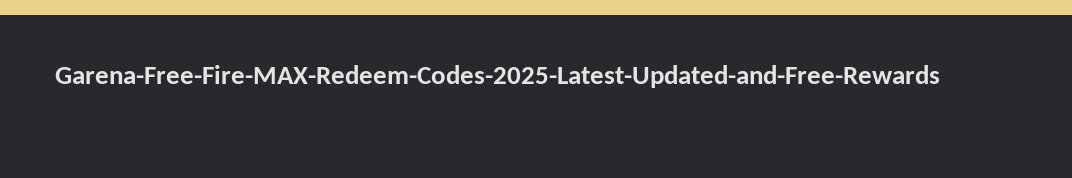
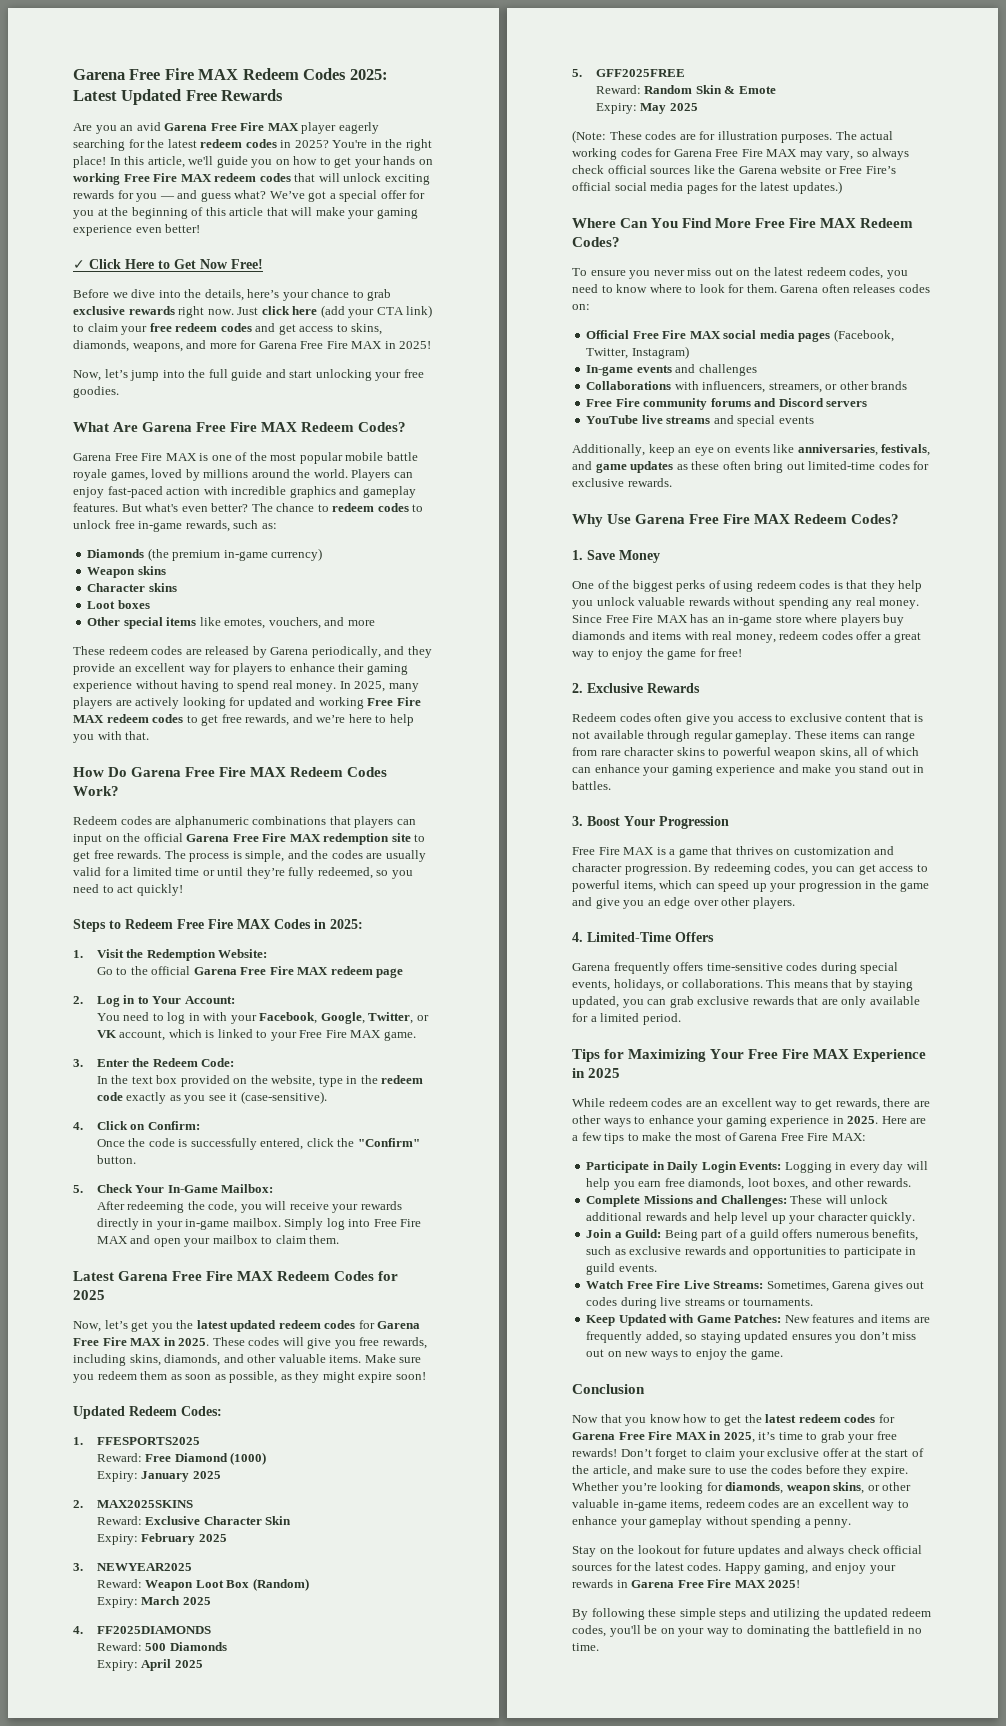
- Garena-Free-Fire-MAX-Redeem-Codes-2025-Latest-Updated-and-Free-Rewards
+ Garena Free Fire MAX Redeem Codes 2025: Latest Updated Free Rewards
+ Are you an avid Garena Free Fire MAX player eagerly searching for the latest redeem codes in 2025? You're in the right place! In this article, we'll guide you on how to get your hands on working Free Fire MAX redeem codes that will unlock exciting rewards for you — and guess what? We’ve got a special offer for you at the beginning of this article that will make your gaming experience even better!
+ ✓ Click Here to Get Now Free!
+ Before we dive into the details, here’s your chance to grab exclusive rewards right now. Just click here (add your CTA link) to claim your free redeem codes and get access to skins, diamonds, weapons, and more for Garena Free Fire MAX in 2025!
+ Now, let’s jump into the full guide and start unlocking your free goodies.
+ What Are Garena Free Fire MAX Redeem Codes?
+ Garena Free Fire MAX is one of the most popular mobile battle royale games, loved by millions around the world. Players can enjoy fast-paced action with incredible graphics and gameplay features. But what's even better? The chance to redeem codes to unlock free in-game rewards, such as:
+ Diamonds (the premium in-game currency)
+ Weapon skins
+ Character skins
+ Loot boxes
+ Other special items like emotes, vouchers, and more
+ These redeem codes are released by Garena periodically, and they provide an excellent way for players to enhance their gaming experience without having to spend real money. In 2025, many players are actively looking for updated and working Free Fire MAX redeem codes to get free rewards, and we’re here to help you with that.
+ How Do Garena Free Fire MAX Redeem Codes Work?
+ Redeem codes are alphanumeric combinations that players can input on the official Garena Free Fire MAX redemption site to get free rewards. The process is simple, and the codes are usually valid for a limited time or until they’re fully redeemed, so you need to act quickly!
+ Steps to Redeem Free Fire MAX Codes in 2025:
+ 1. Visit the Redemption Website:
+ Go to the official Garena Free Fire MAX redeem page
+ 2. Log in to Your Account:
+ You need to log in with your Facebook, Google, Twitter, or VK account, which is linked to your Free Fire MAX game.
+ 3. Enter the Redeem Code:
+ In the text box provided on the website, type in the redeem code exactly as you see it (case-sensitive).
+ 4. Click on Confirm:
+ Once the code is successfully entered, click the "Confirm" button.
+ 5. Check Your In-Game Mailbox:
+ After redeeming the code, you will receive your rewards directly in your in-game mailbox. Simply log into Free Fire MAX and open your mailbox to claim them.
+ Latest Garena Free Fire MAX Redeem Codes for 2025
+ Now, let’s get you the latest updated redeem codes for Garena Free Fire MAX in 2025. These codes will give you free rewards, including skins, diamonds, and other valuable items. Make sure you redeem them as soon as possible, as they might expire soon!
+ Updated Redeem Codes:
+ 1. FFESPORTS2025
+ Reward: Free Diamond (1000)
+ Expiry: January 2025
+ 2. MAX2025SKINS
+ Reward: Exclusive Character Skin
+ Expiry: February 2025
+ 3. NEWYEAR2025
+ Reward: Weapon Loot Box (Random)
+ Expiry: March 2025
+ 4. FF2025DIAMONDS
+ Reward: 500 Diamonds
+ Expiry: April 2025
+ 5. GFF2025FREE
+ Reward: Random Skin & Emote
+ Expiry: May 2025
+ (Note: These codes are for illustration purposes. The actual working codes for Garena Free Fire MAX may vary, so always check official sources like the Garena website or Free Fire’s official social media pages for the latest updates.)
+ Where Can You Find More Free Fire MAX Redeem Codes?
+ To ensure you never miss out on the latest redeem codes, you need to know where to look for them. Garena often releases codes on:
+ Official Free Fire MAX social media pages (Facebook, Twitter, Instagram)
+ In-game events and challenges
+ Collaborations with influencers, streamers, or other brands
+ Free Fire community forums and Discord servers
+ YouTube live streams and special events
+ Additionally, keep an eye on events like anniversaries, festivals, and game updates as these often bring out limited-time codes for exclusive rewards.
+ Why Use Garena Free Fire MAX Redeem Codes?
+ 1. Save Money
+ One of the biggest perks of using redeem codes is that they help you unlock valuable rewards without spending any real money. Since Free Fire MAX has an in-game store where players buy diamonds and items with real money, redeem codes offer a great way to enjoy the game for free!
+ 2. Exclusive Rewards
+ Redeem codes often give you access to exclusive content that is not available through regular gameplay. These items can range from rare character skins to powerful weapon skins, all of which can enhance your gaming experience and make you stand out in battles.
+ 3. Boost Your Progression
+ Free Fire MAX is a game that thrives on customization and character progression. By redeeming codes, you can get access to powerful items, which can speed up your progression in the game and give you an edge over other players.
+ 4. Limited-Time Offers
+ Garena frequently offers time-sensitive codes during special events, holidays, or collaborations. This means that by staying updated, you can grab exclusive rewards that are only available for a limited period.
+ Tips for Maximizing Your Free Fire MAX Experience in 2025
+ While redeem codes are an excellent way to get rewards, there are other ways to enhance your gaming experience in 2025. Here are a few tips to make the most of Garena Free Fire MAX:
+ Participate in Daily Login Events: Logging in every day will help you earn free diamonds, loot boxes, and other rewards.
+ Complete Missions and Challenges: These will unlock additional rewards and help level up your character quickly.
+ Join a Guild: Being part of a guild offers numerous benefits, such as exclusive rewards and opportunities to participate in guild events.
+ Watch Free Fire Live Streams: Sometimes, Garena gives out codes during live streams or tournaments.
+ Keep Updated with Game Patches: New features and items are frequently added, so staying updated ensures you don’t miss out on new ways to enjoy the game.
+ Conclusion
+ Now that you know how to get the latest redeem codes for Garena Free Fire MAX in 2025, it’s time to grab your free rewards! Don’t forget to claim your exclusive offer at the start of the article, and make sure to use the codes before they expire. Whether you’re looking for diamonds, weapon skins, or other valuable in-game items, redeem codes are an excellent way to enhance your gameplay without spending a penny.
+ Stay on the lookout for future updates and always check official sources for the latest codes. Happy gaming, and enjoy your rewards in Garena Free Fire MAX 2025!
+ By following these simple steps and utilizing the updated redeem codes, you'll be on your way to dominating the battlefield in no time.

